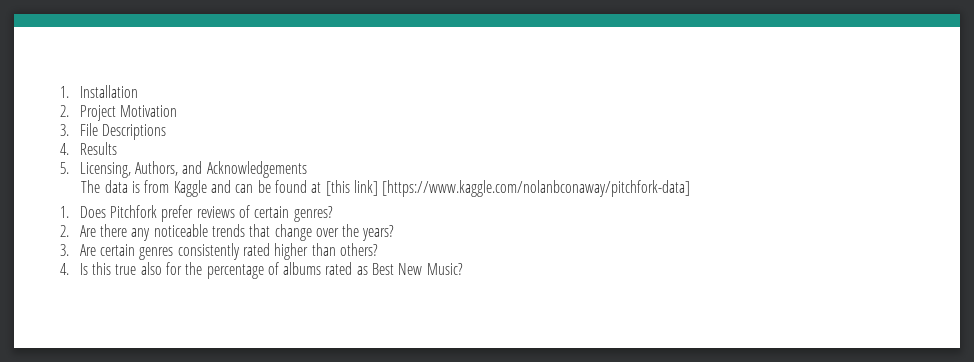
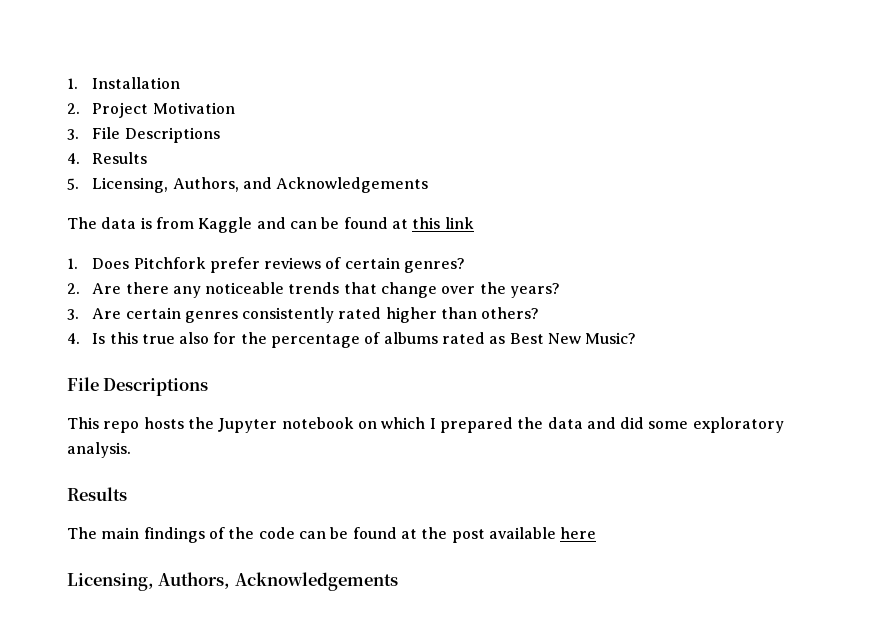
- The data is from Kaggle and can be found at [this link] [https://www.kaggle.com/nolanbconaway/pitchfork-data]
+ The data is from Kaggle and can be found at this link
  4. Is this true also for the percentage of albums rated as Best New Music?
+ File Descriptions
+ This repo hosts the Jupyter notebook on which I prepared the data and did some exploratory analysis.
+ Results
+ The main findings of the code can be found at the post available here
+ Licensing, Authors, Acknowledgements

